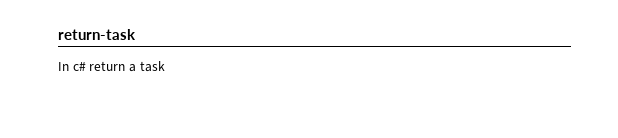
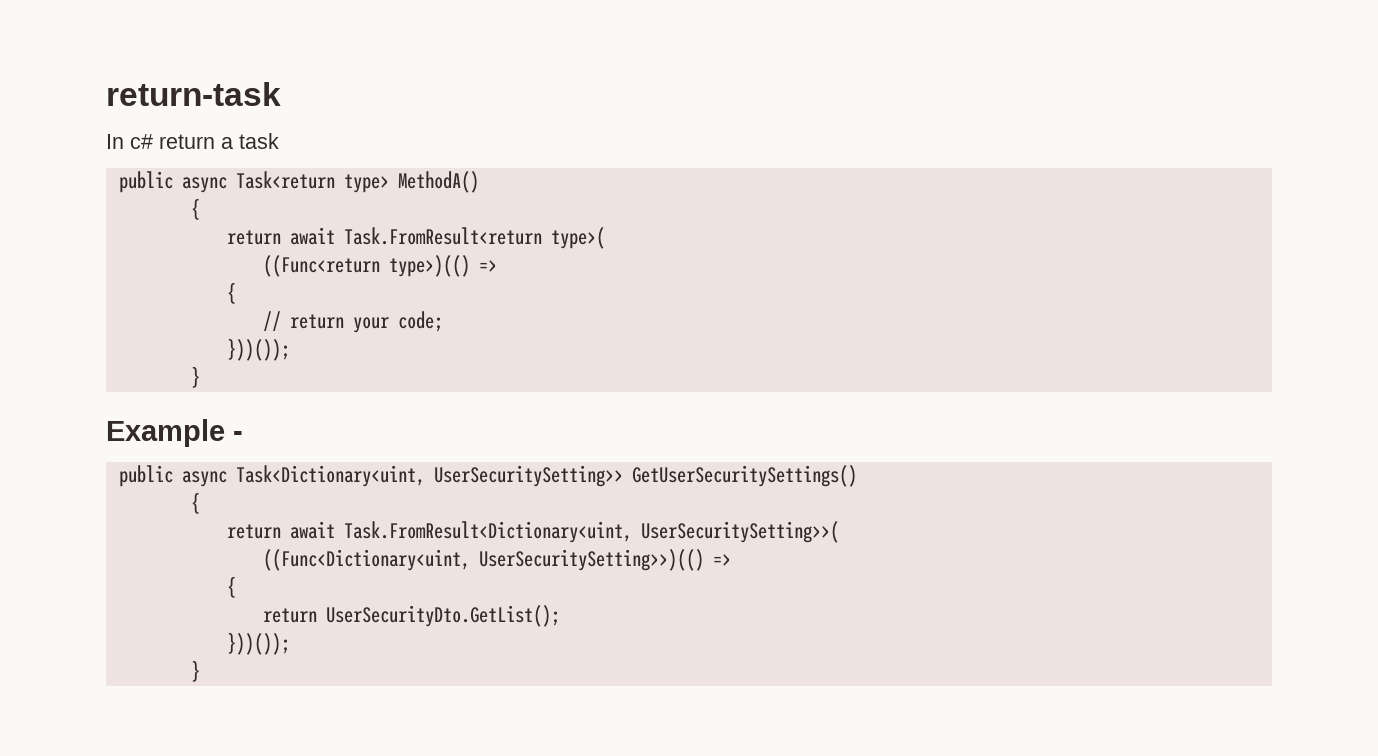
+ public async Task<return type> MethodA()
+ {
+ return await Task.FromResult<return type>(
+ ((Func<return type>)(() =>
+ {
+ // return your code;
+ }))());
+ }
+ Example -
+ public async Task<Dictionary<uint, UserSecuritySetting>> GetUserSecuritySettings()
+ {
+ return await Task.FromResult<Dictionary<uint, UserSecuritySetting>>(
+ ((Func<Dictionary<uint, UserSecuritySetting>>)(() =>
+ {
+ return UserSecurityDto.GetList();
+ }))());
+ }

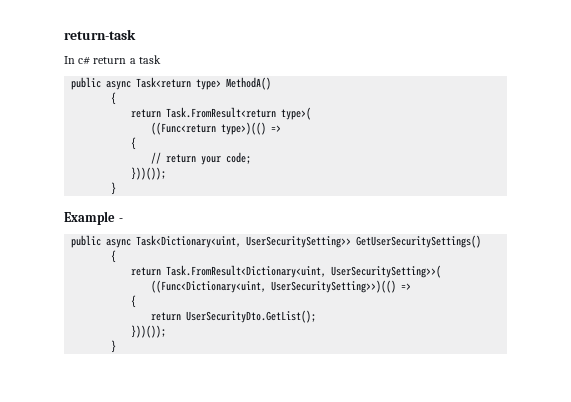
- return await Task.FromResult<return type>(
+ return Task.FromResult<return type>(
- return await Task.FromResult<Dictionary<uint, UserSecuritySetting>>(
+ return Task.FromResult<Dictionary<uint, UserSecuritySetting>>(

